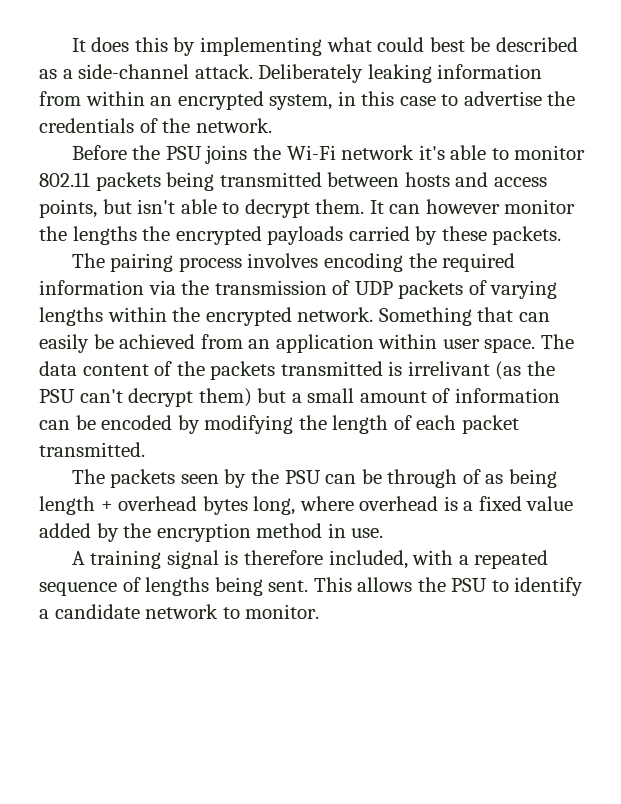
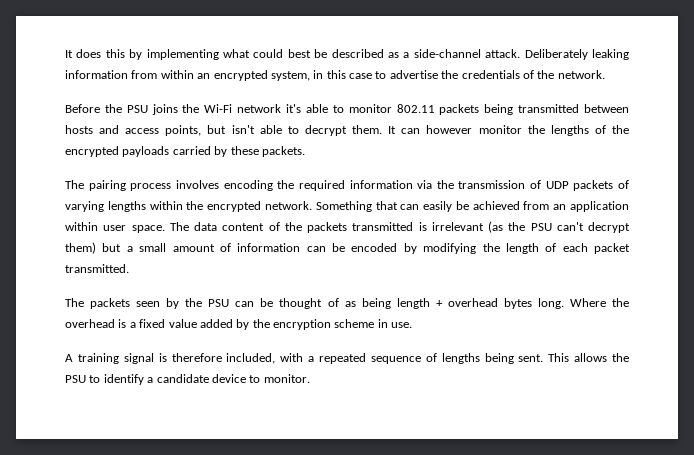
- It can however monitor the lengths the encrypted payloads carried by these packets.
+ It can however monitor the lengths of the encrypted payloads carried by these packets.
- The data content of the packets transmitted is irrelivant (as the PSU can't decrypt them) but a small amount of information can be encoded by modifying the length of each packet transmitted.
+ The data content of the packets transmitted is irrelevant (as the PSU can't decrypt them) but a small amount of information can be encoded by modifying the length of each packet transmitted.
- The packets seen by the PSU can be through of as being length + overhead bytes long, where overhead is a fixed value added by the encryption method in use.
+ The packets seen by the PSU can be thought of as being length + overhead bytes long. Where the overhead is a fixed value added by the encryption scheme in use.
- This allows the PSU to identify a candidate network to monitor.
+ This allows the PSU to identify a candidate device to monitor.

